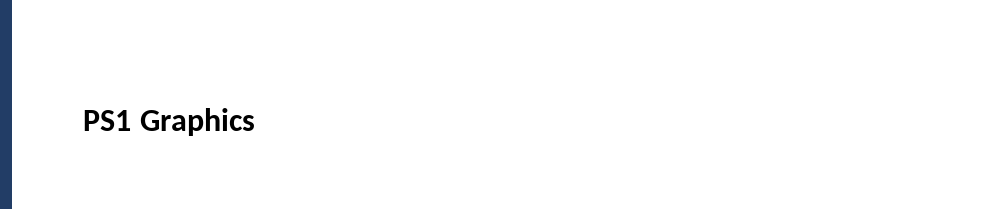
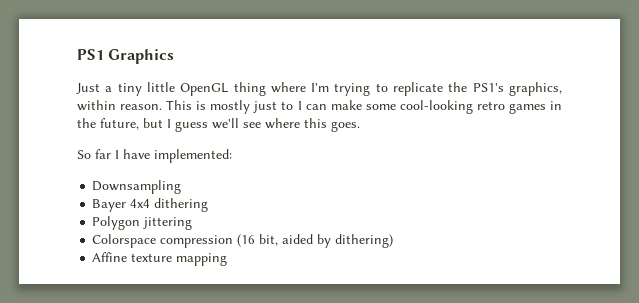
+ Just a tiny little OpenGL thing where I'm trying to replicate the PS1's graphics, within reason. This is mostly just to I can make some cool-looking retro games in the future, but I guess we'll see where this goes.
+ So far I have implemented:
+ Downsampling
+ Bayer 4x4 dithering
+ Polygon jittering
+ Colorspace compression (16 bit, aided by dithering)
+ Affine texture mapping

